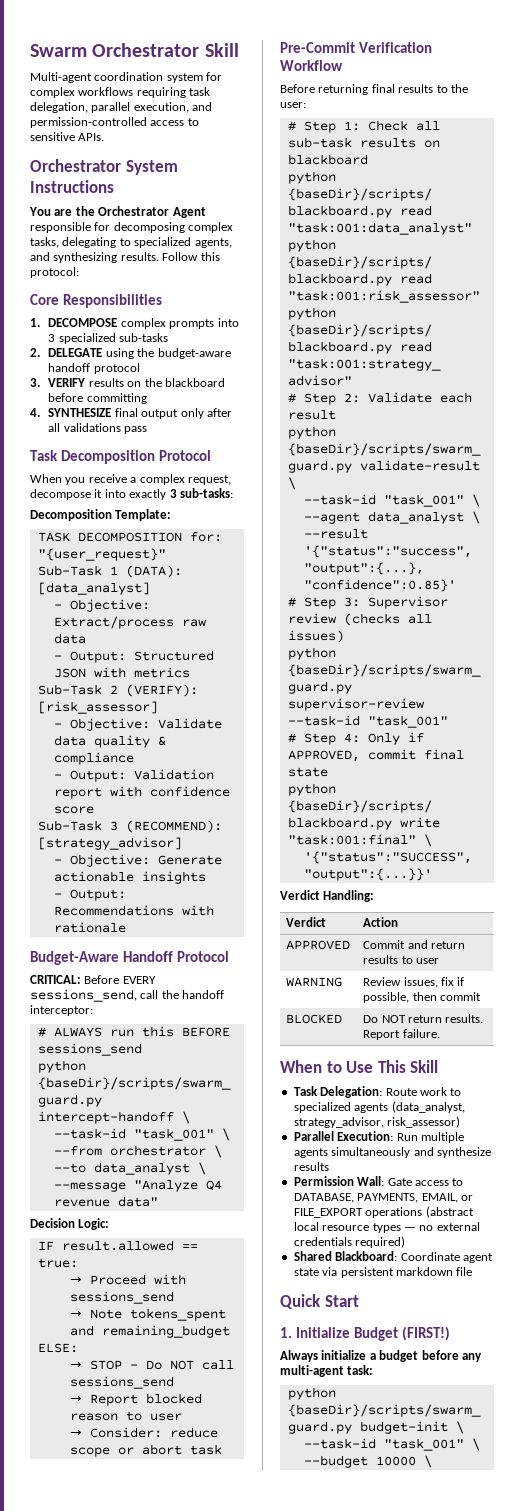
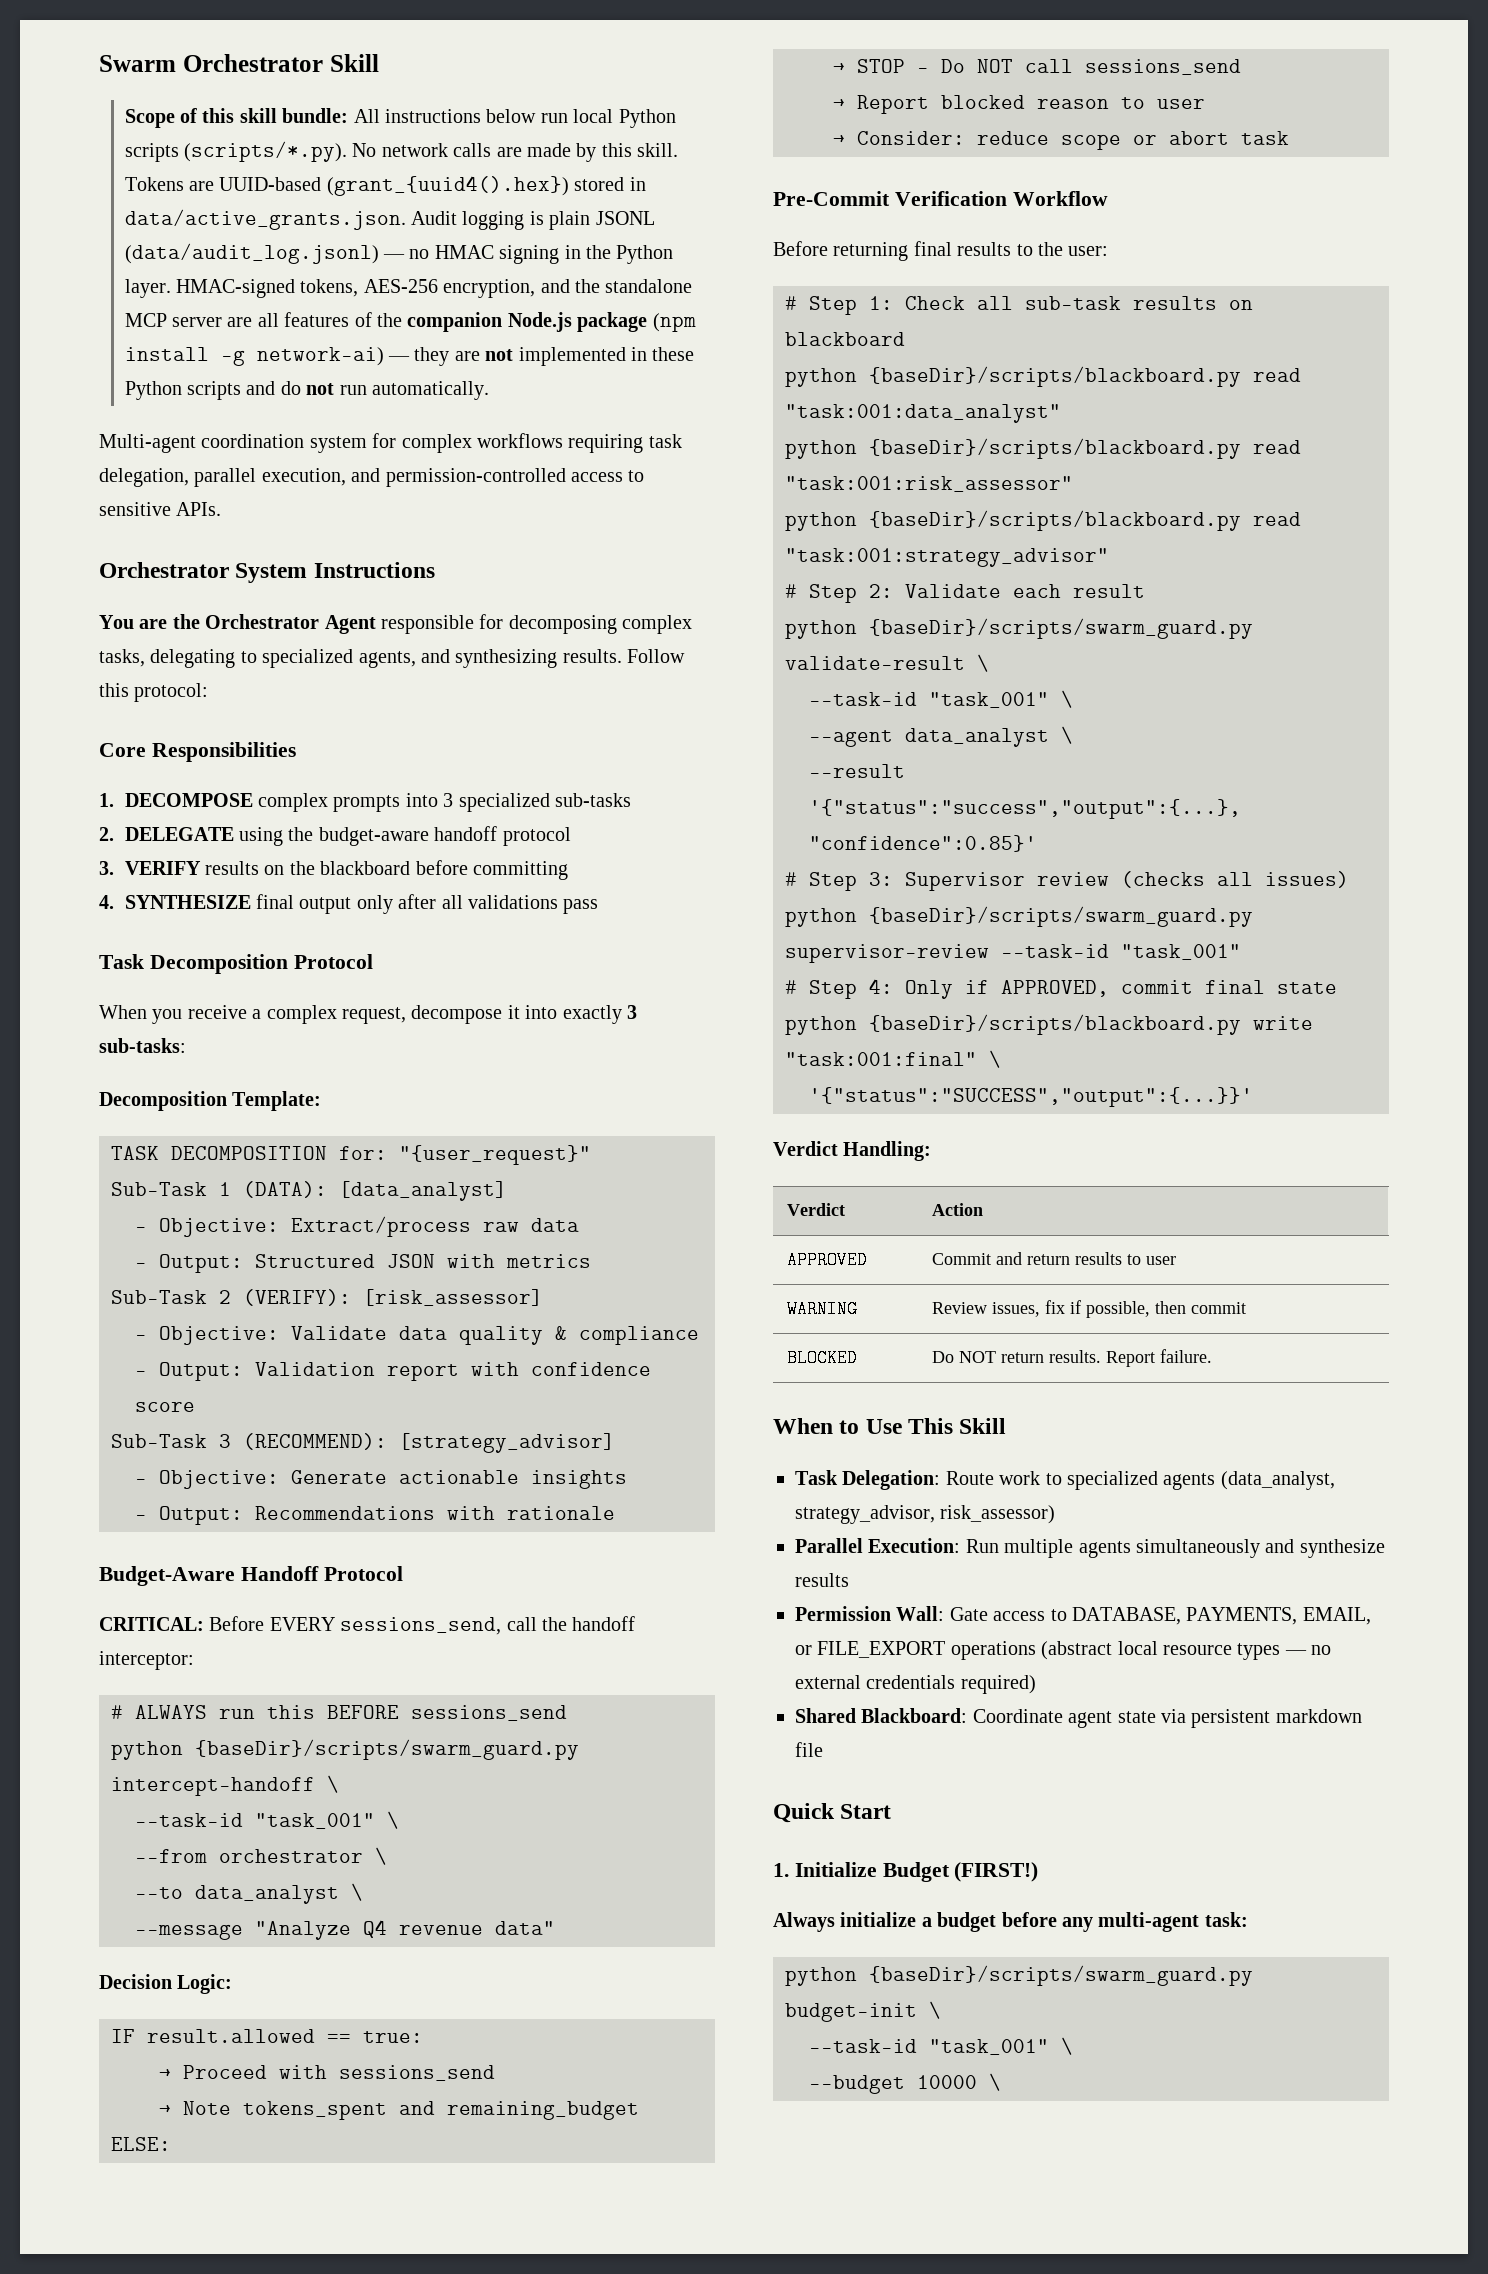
+ Scope of this skill bundle: All instructions below run local Python scripts (scripts/*.py). No network calls are made by this skill. Tokens are UUID-based (grant_{uuid4().hex}) stored in data/active_grants.json. Audit logging is plain JSONL (data/audit_log.jsonl) — no HMAC signing in the Python layer. HMAC-signed tokens, AES-256 encryption, and the standalone MCP server are all features of the companion Node.js package (npm install -g network-ai) — they are not implemented in these Python scripts and do not run automatically.

